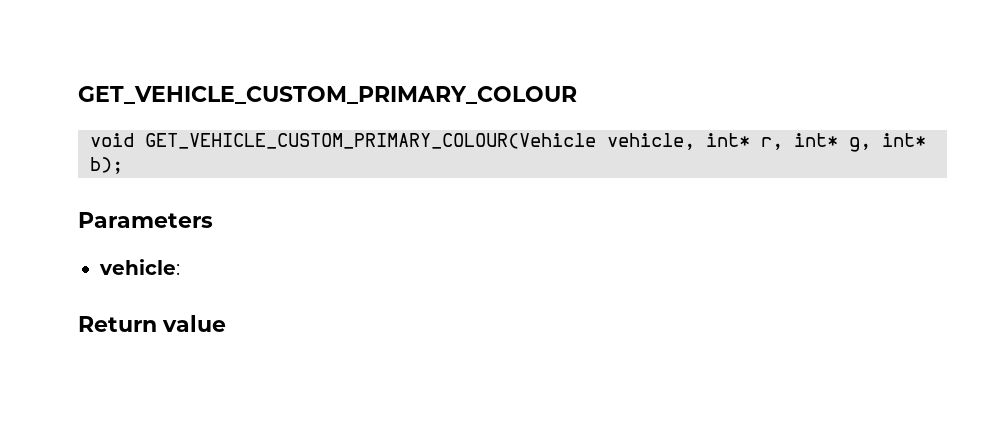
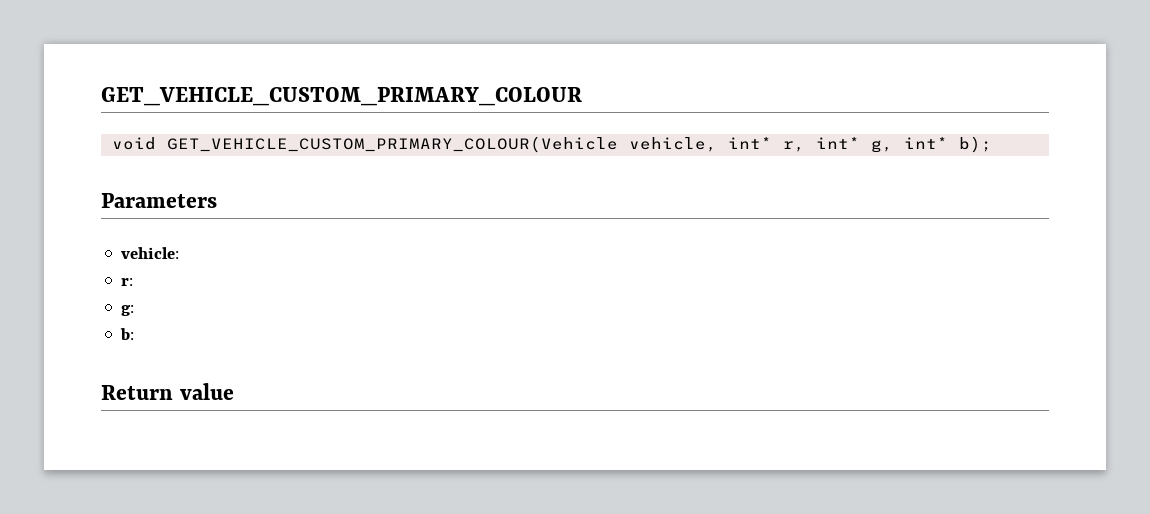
+ r:
+ g:
+ b:

